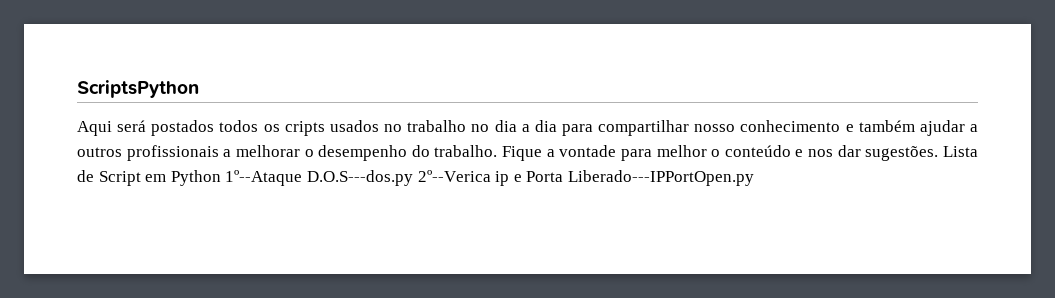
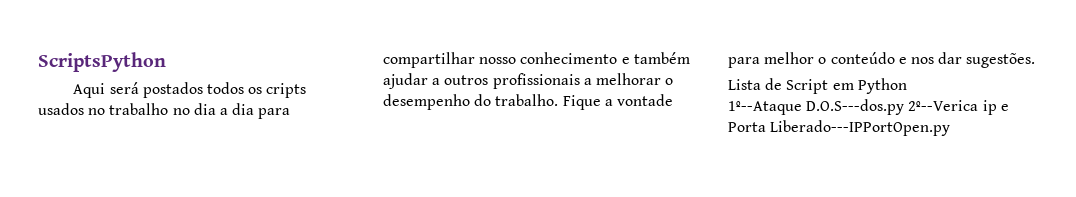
- Fique a vontade para melhor o conteúdo e nos dar sugestões. Lista de Script em Python 1º--Ataque D.O.S---dos.py 2º--Verica ip e Porta Liberado---IPPortOpen.py
+ Fique a vontade para melhor o conteúdo e nos dar sugestões.
+ Lista de Script em Python
+ 1º--Ataque D.O.S---dos.py 2º--Verica ip e Porta Liberado---IPPortOpen.py

